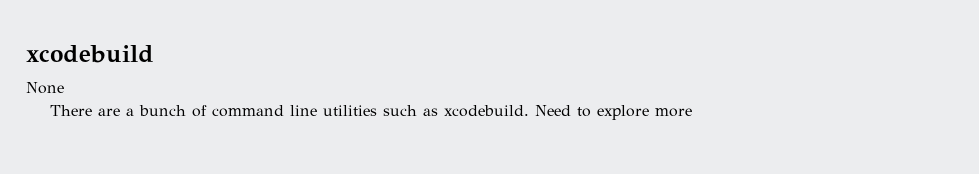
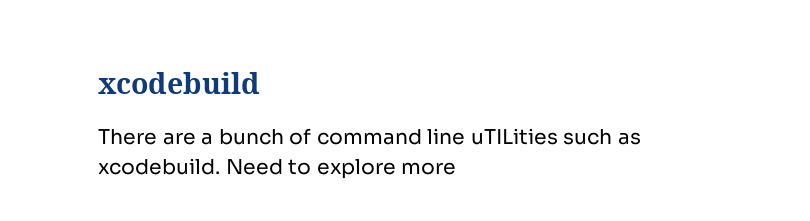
- None
- There are a bunch of command line utilities such as xcodebuild.
+ There are a bunch of command line uTILities such as xcodebuild.

